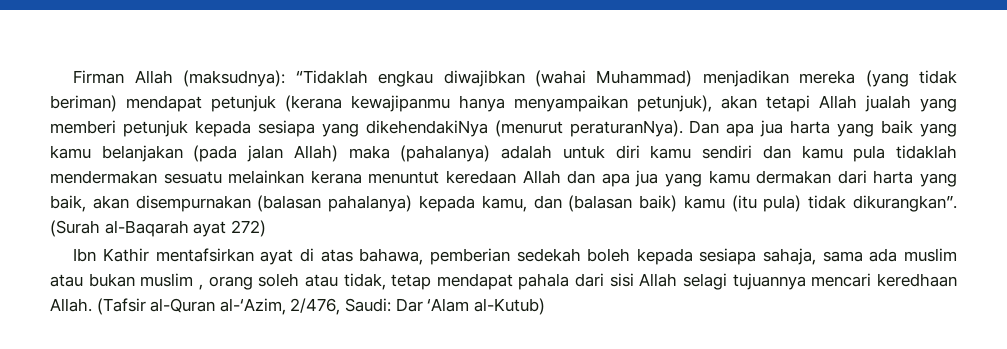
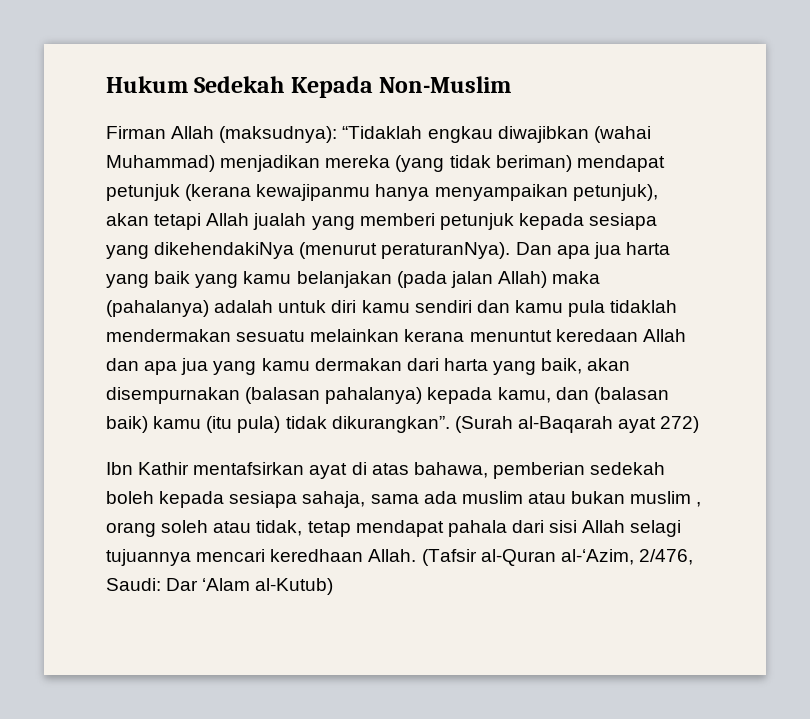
+ Hukum Sedekah Kepada Non-Muslim

